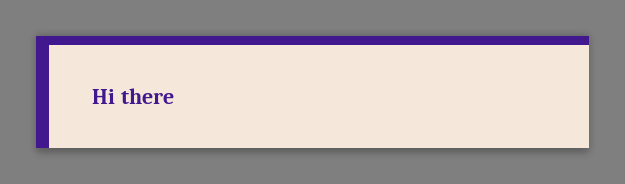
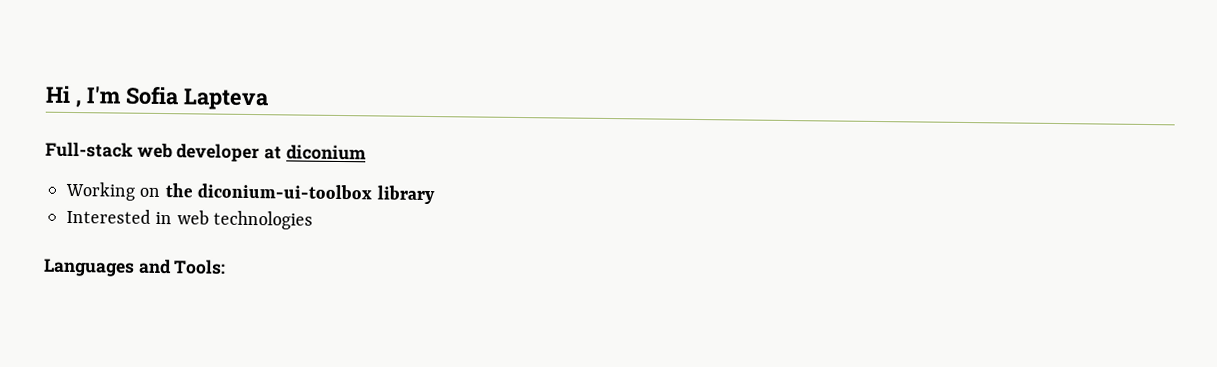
- Hi there
+ Hi , I'm Sofia Lapteva
+ Full-stack web developer at diconium
+ Working on the diconium-ui-toolbox library
+ Interested in web technologies
+ Languages and Tools:

